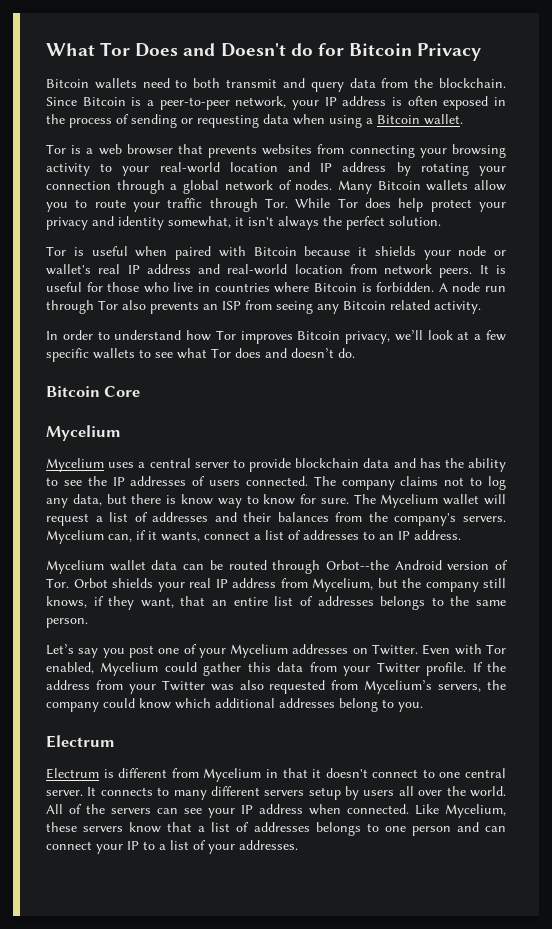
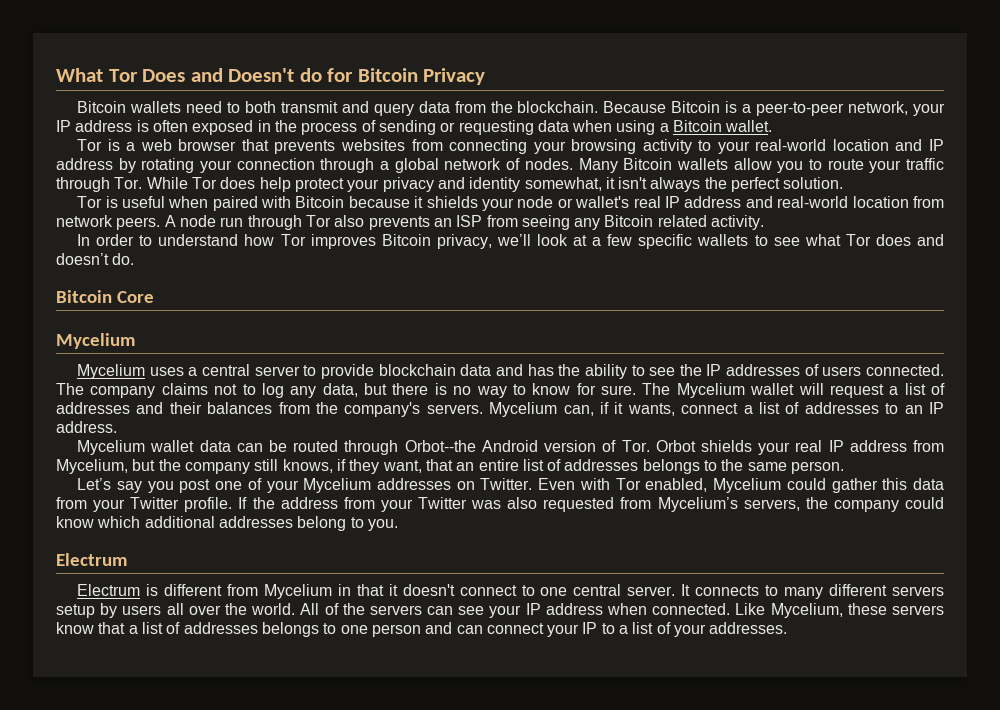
- Since Bitcoin is a peer-to-peer network, your IP address is often exposed in the process of sending or requesting data when using a Bitcoin wallet.
+ Because Bitcoin is a peer-to-peer network, your IP address is often exposed in the process of sending or requesting data when using a Bitcoin wallet.
- It is useful for those who live in countries where Bitcoin is forbidden.
- The company claims not to log any data, but there is know way to know for sure.
+ The company claims not to log any data, but there is no way to know for sure.

